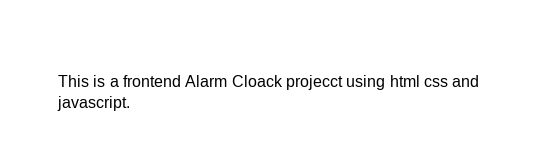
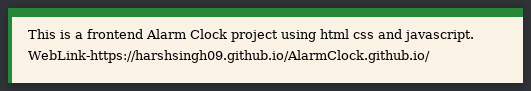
- This is a frontend Alarm Cloack projecct using html css and javascript.
+ This is a frontend Alarm Clock project using html css and javascript.
+ WebLink-https://harshsingh09.github.io/AlarmClock.github.io/

